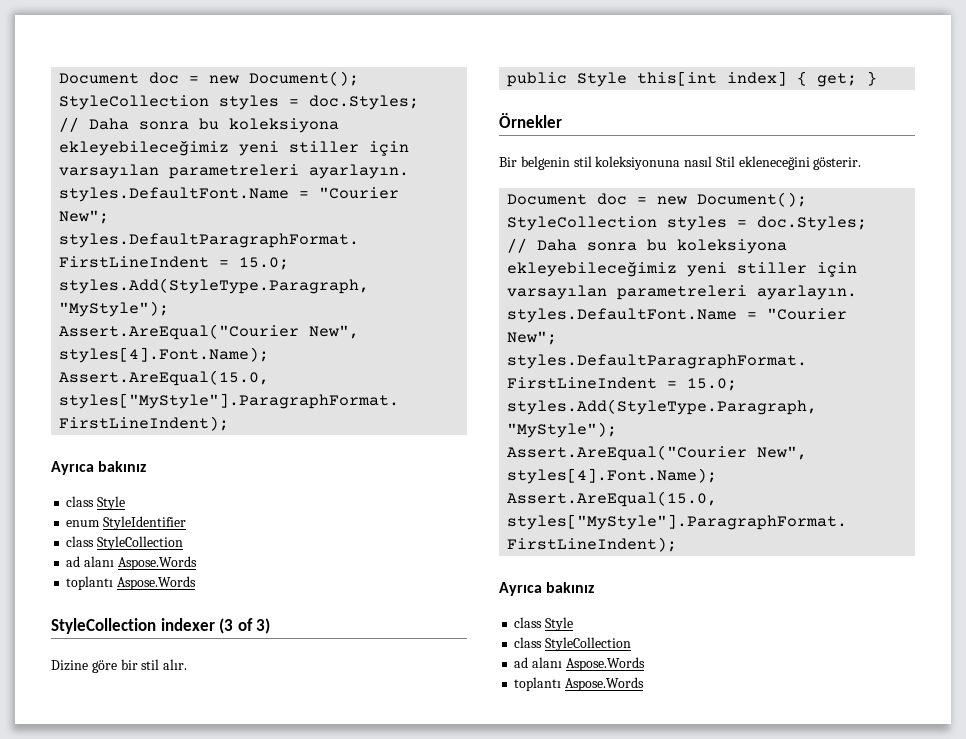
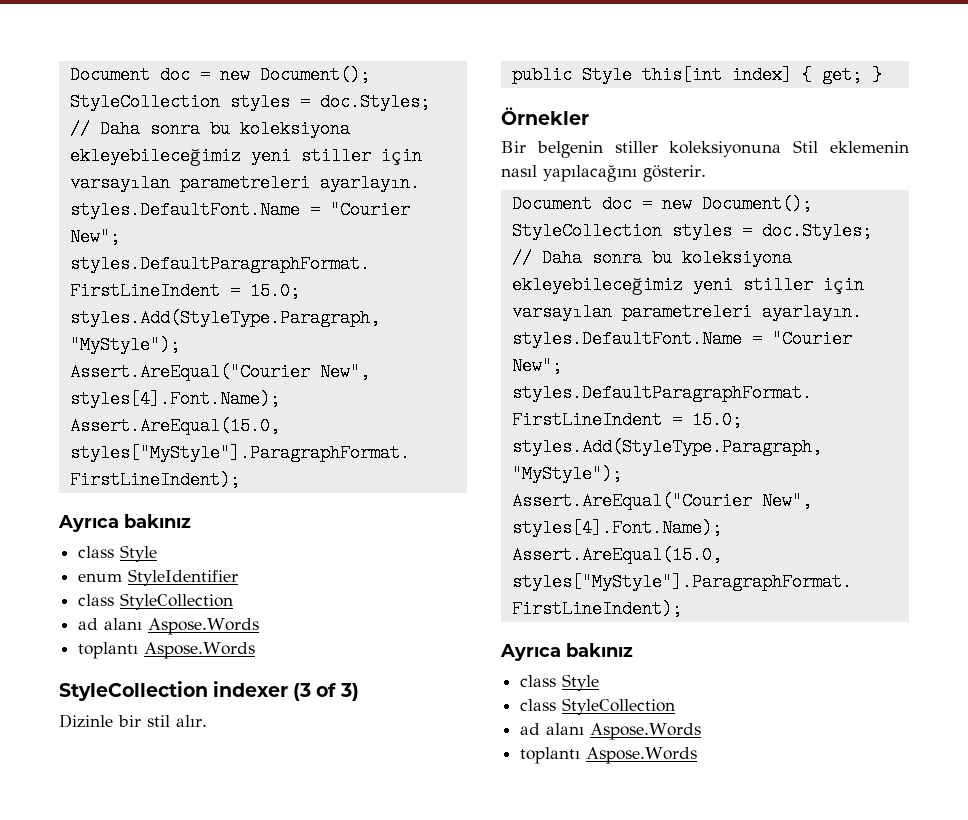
- Dizine göre bir stil alır.
+ Dizinle bir stil alır.
- Bir belgenin stil koleksiyonuna nasıl Stil ekleneceğini gösterir.
+ Bir belgenin stiller koleksiyonuna Stil eklemenin nasıl yapılacağını gösterir.

